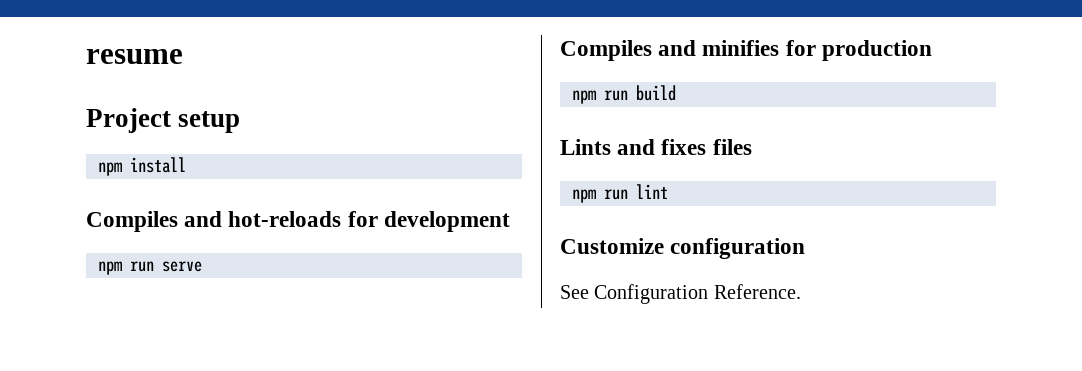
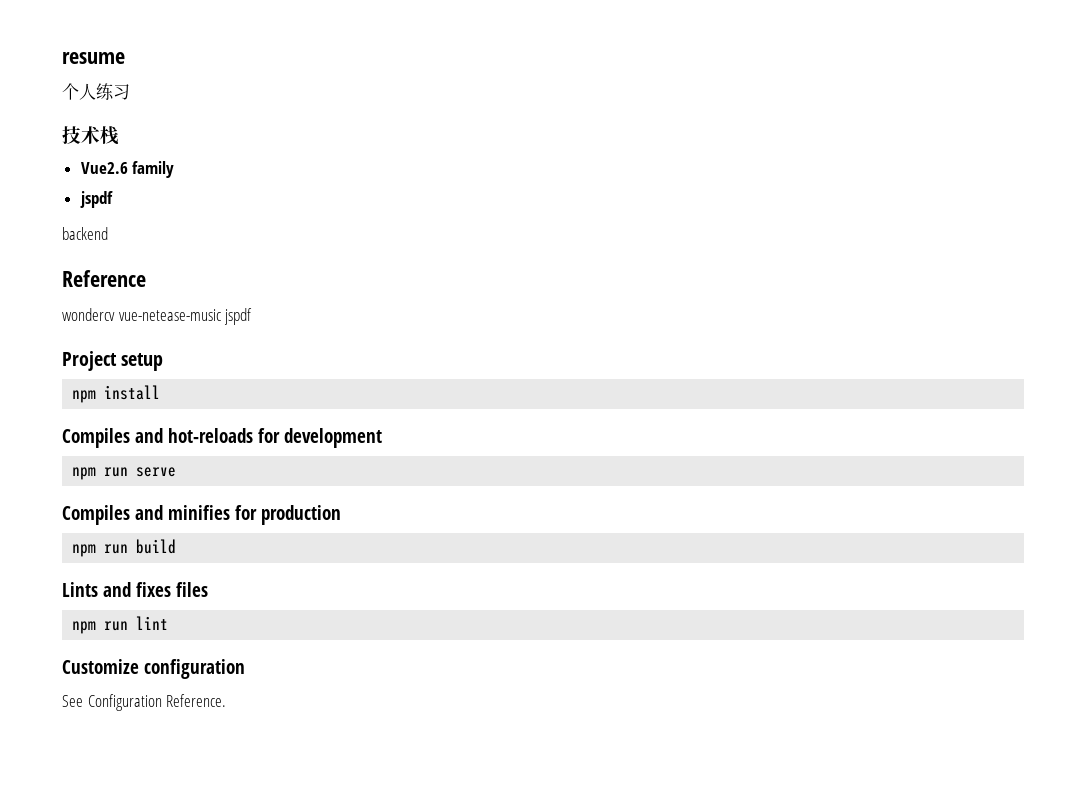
+ 个人练习
+ 技术栈
+ Vue2.6 family
+ jspdf
+ backend
+ Reference
+ wondercv vue-netease-music jspdf

